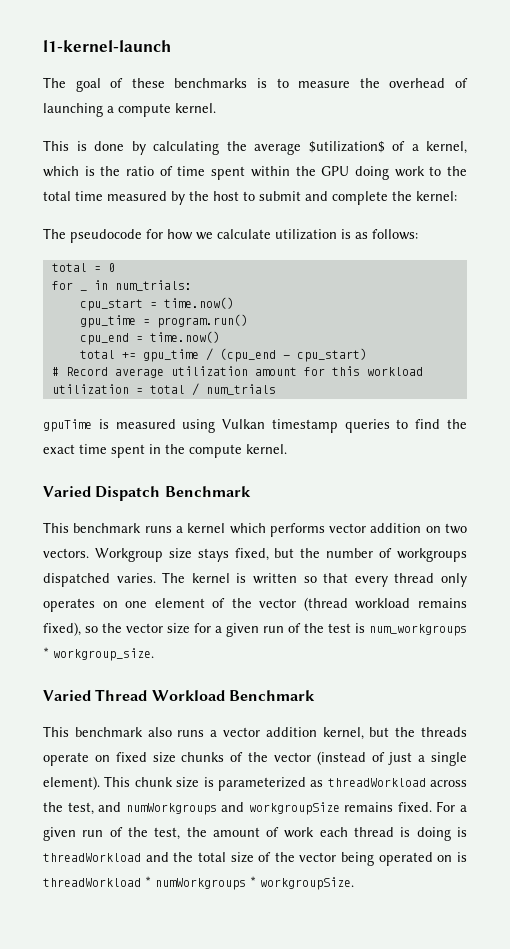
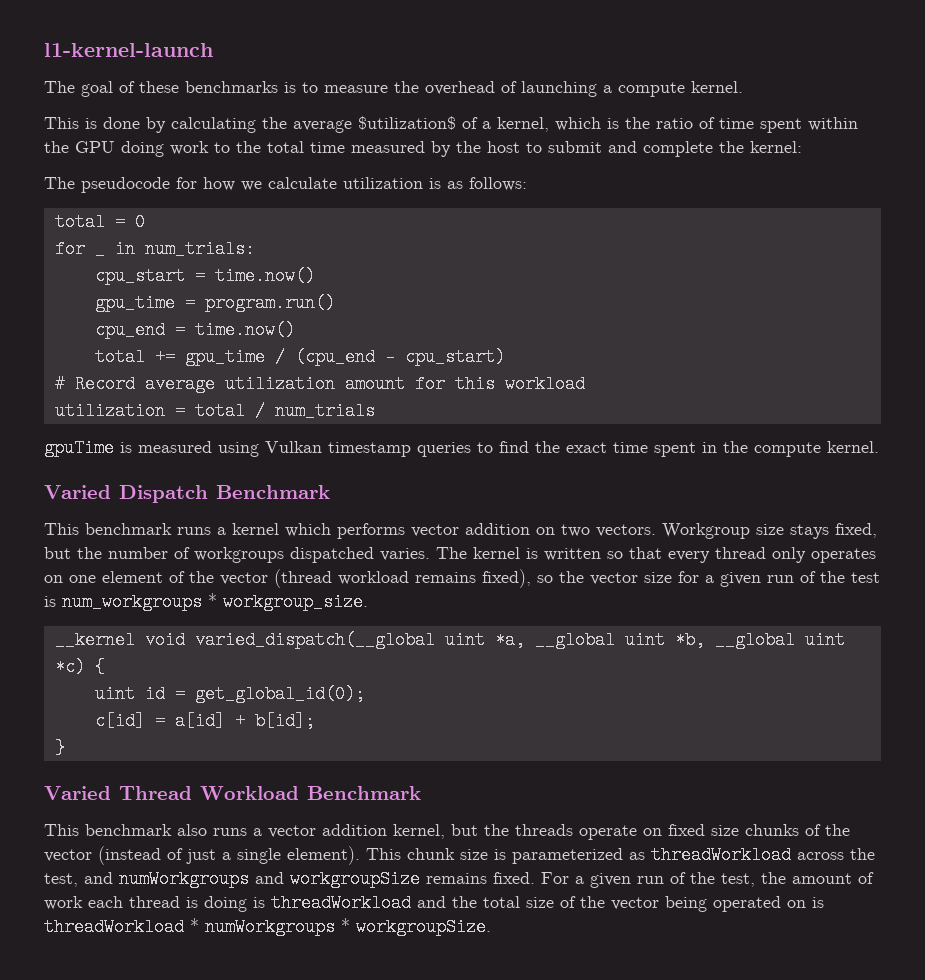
+ __kernel void varied_dispatch(__global uint *a, __global uint *b, __global uint *c) {
+ uint id = get_global_id(0);
+ c[id] = a[id] + b[id];
+ }

